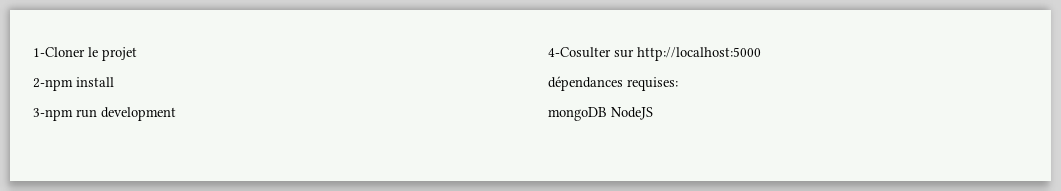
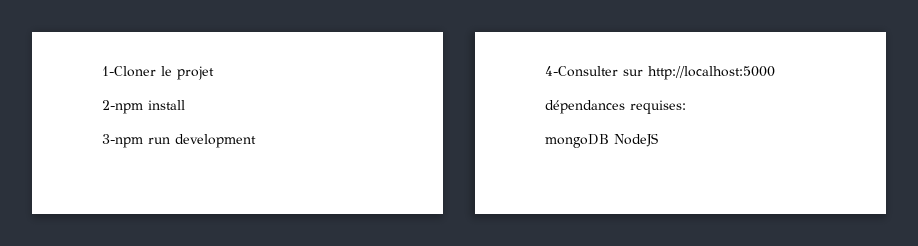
- 4-Cosulter sur http://localhost:5000
+ 4-Consulter sur http://localhost:5000

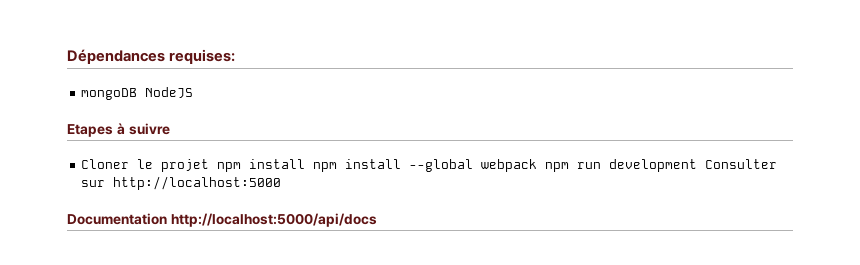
- 1-Cloner le projet
- 2-npm install
- 3-npm run development
- 4-Consulter sur http://localhost:5000
- dépendances requises:
+ Dépendances requises:
  mongoDB NodeJS
+ Etapes à suivre
+ Cloner le projet npm install npm install --global webpack npm run development Consulter sur http://localhost:5000
+ Documentation http://localhost:5000/api/docs

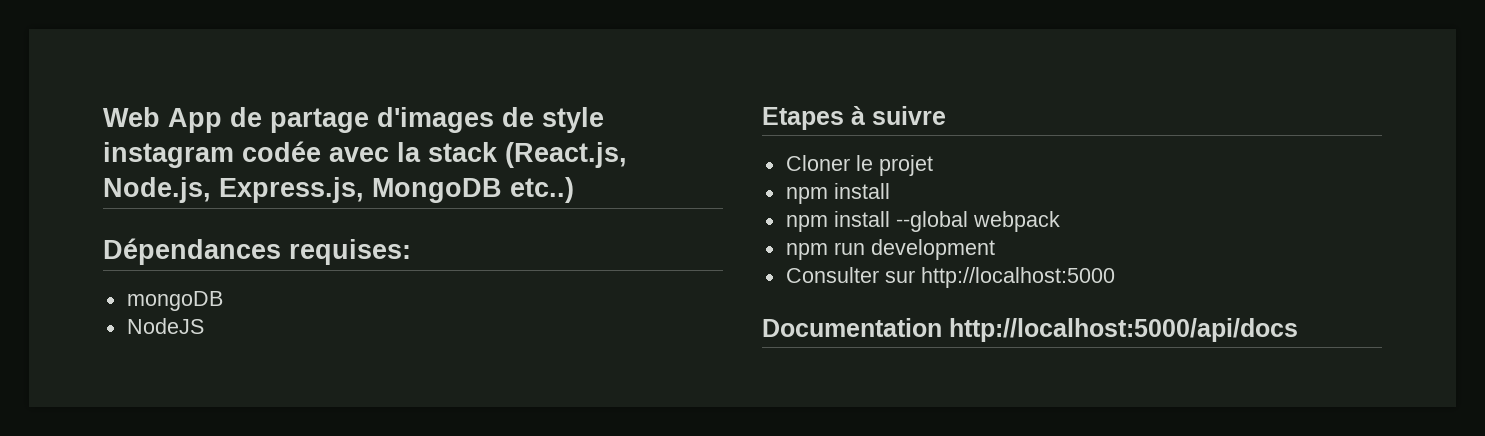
+ Web App de partage d'images de style instagram codée avec la stack (React.js, Node.js, Express.js, MongoDB etc..)
- mongoDB NodeJS
+ mongoDB
+ NodeJS
- Cloner le projet npm install npm install --global webpack npm run development Consulter sur http://localhost:5000
+ Cloner le projet
+ npm install
+ npm install --global webpack
+ npm run development
+ Consulter sur http://localhost:5000

